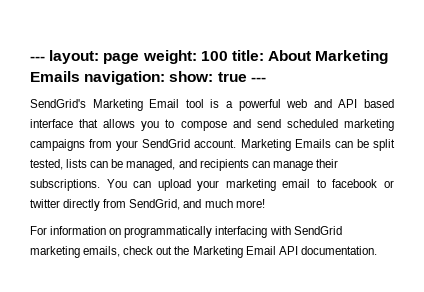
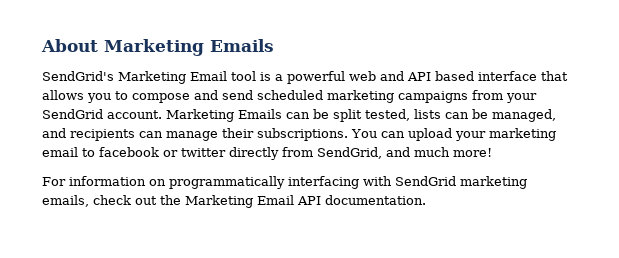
- --- layout: page weight: 100 title: About Marketing Emails navigation: show: true ---
+ About Marketing Emails

